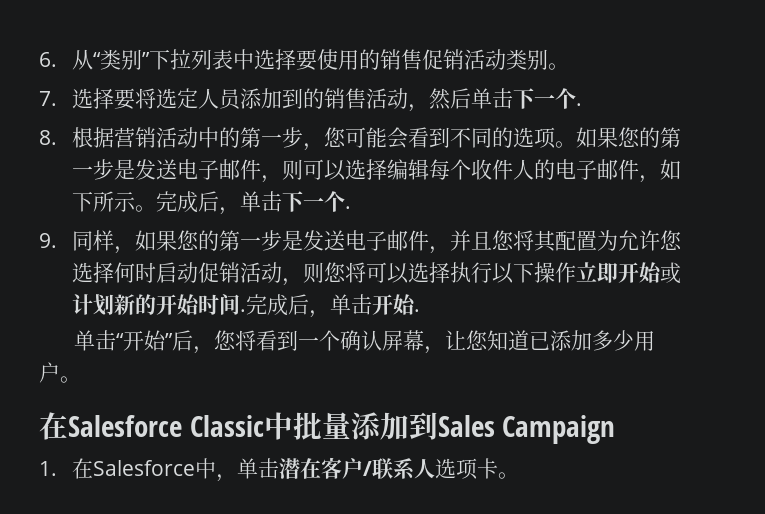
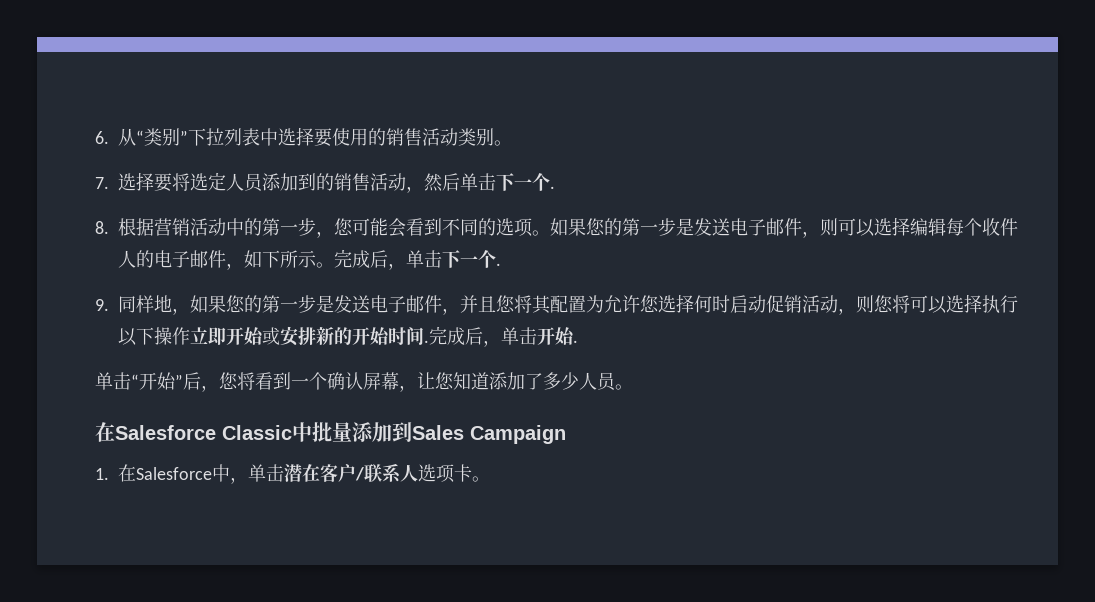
- 6.从“类别”下拉列表中选择要使用的销售促销活动类别。
+ 6.从“类别”下拉列表中选择要使用的销售活动类别。
- 9.同样，如果您的第一步是发送电子邮件，并且您将其配置为允许您选择何时启动促销活动，则您将可以选择执行以下操作立即开始或计划新的开始时间.
+ 9.同样地，如果您的第一步是发送电子邮件，并且您将其配置为允许您选择何时启动促销活动，则您将可以选择执行以下操作立即开始或安排新的开始时间.
- 单击“开始”后，您将看到一个确认屏幕，让您知道已添加多少用户。
+ 单击“开始”后，您将看到一个确认屏幕，让您知道添加了多少人员。

